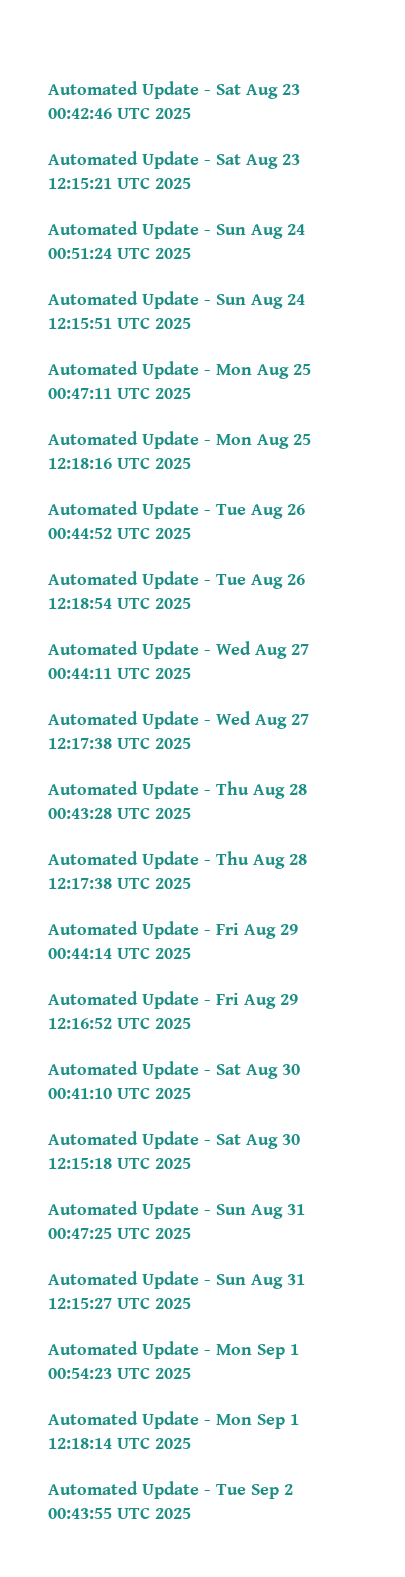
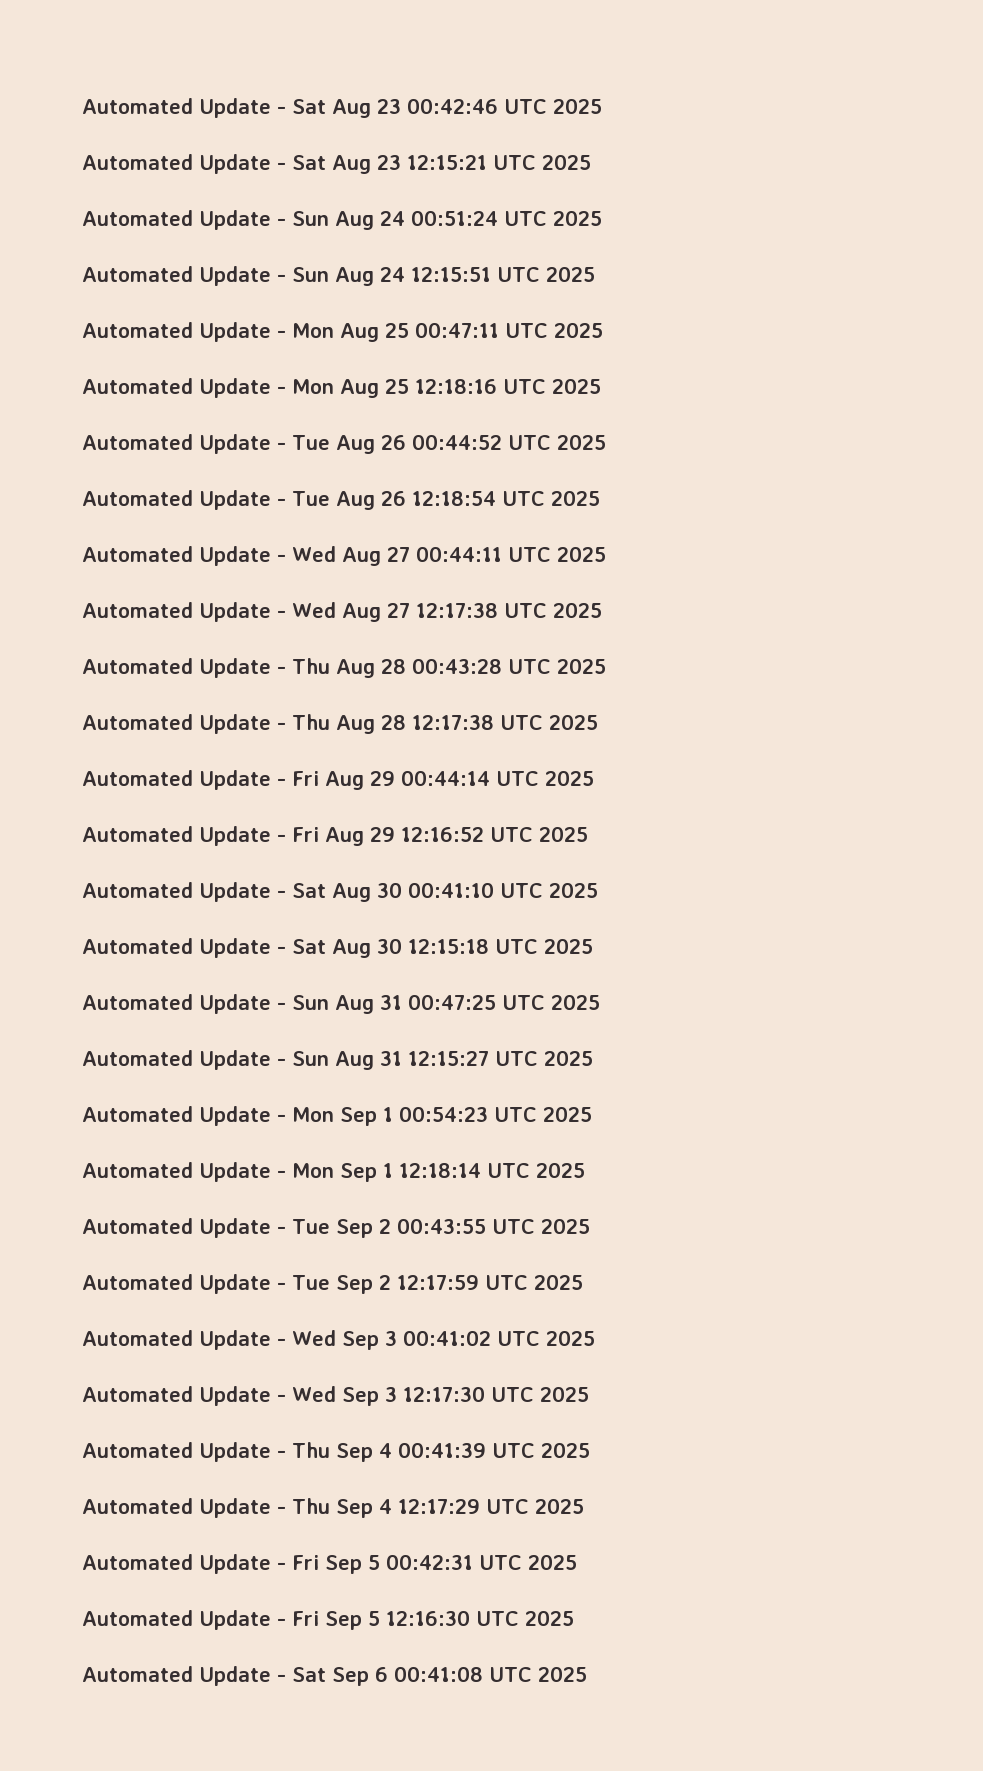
+ Automated Update - Tue Sep 2 12:17:59 UTC 2025
+ Automated Update - Wed Sep 3 00:41:02 UTC 2025
+ Automated Update - Wed Sep 3 12:17:30 UTC 2025
+ Automated Update - Thu Sep 4 00:41:39 UTC 2025
+ Automated Update - Thu Sep 4 12:17:29 UTC 2025
+ Automated Update - Fri Sep 5 00:42:31 UTC 2025
+ Automated Update - Fri Sep 5 12:16:30 UTC 2025
+ Automated Update - Sat Sep 6 00:41:08 UTC 2025

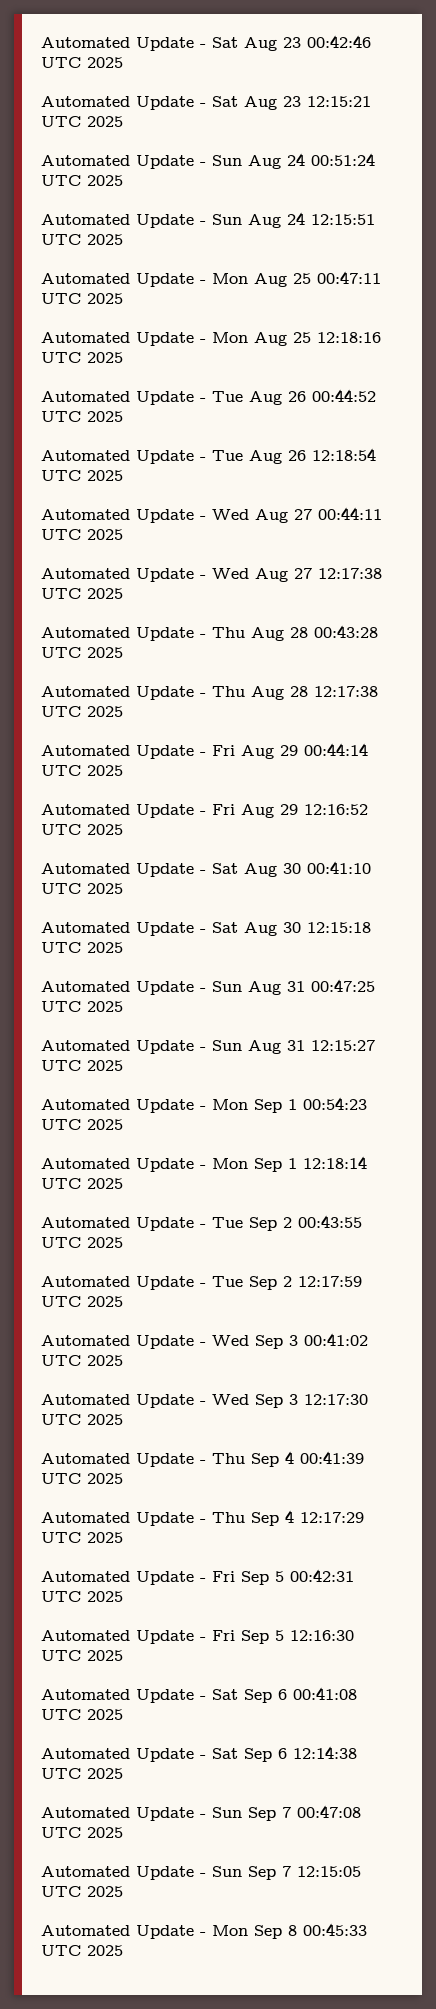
+ Automated Update - Sat Sep 6 12:14:38 UTC 2025
+ Automated Update - Sun Sep 7 00:47:08 UTC 2025
+ Automated Update - Sun Sep 7 12:15:05 UTC 2025
+ Automated Update - Mon Sep 8 00:45:33 UTC 2025

